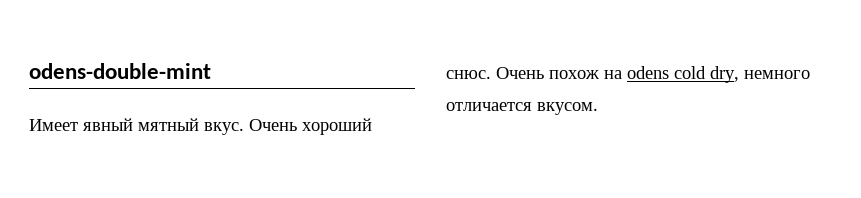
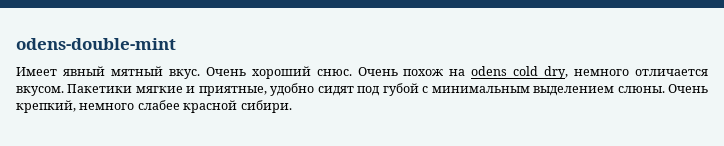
+ Пакетики мягкие и приятные, удобно сидят под губой с минимальным выделением слюны. Очень крепкий, немного слабее красной сибири.

